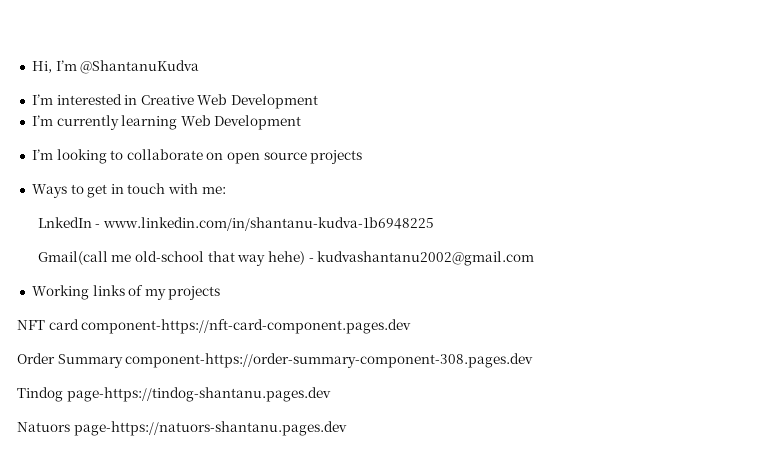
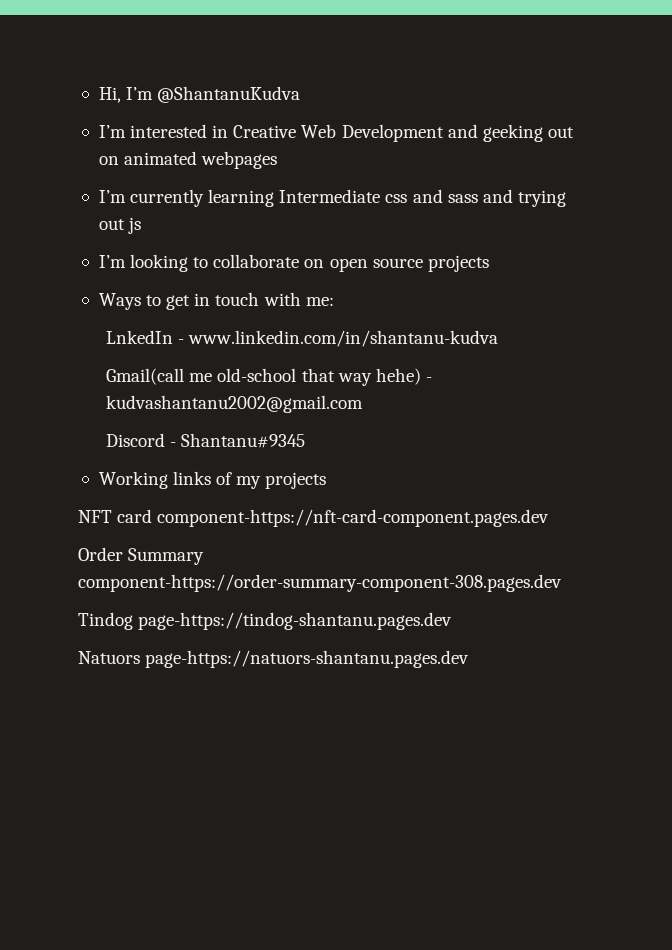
- I’m interested in Creative Web Development
- I’m currently learning Web Development
+ I’m interested in Creative Web Development and geeking out on animated webpages
+ I’m currently learning Intermediate css and sass and trying out js
- LnkedIn - www.linkedin.com/in/shantanu-kudva-1b6948225
+ LnkedIn - www.linkedin.com/in/shantanu-kudva
+ Discord - Shantanu#9345

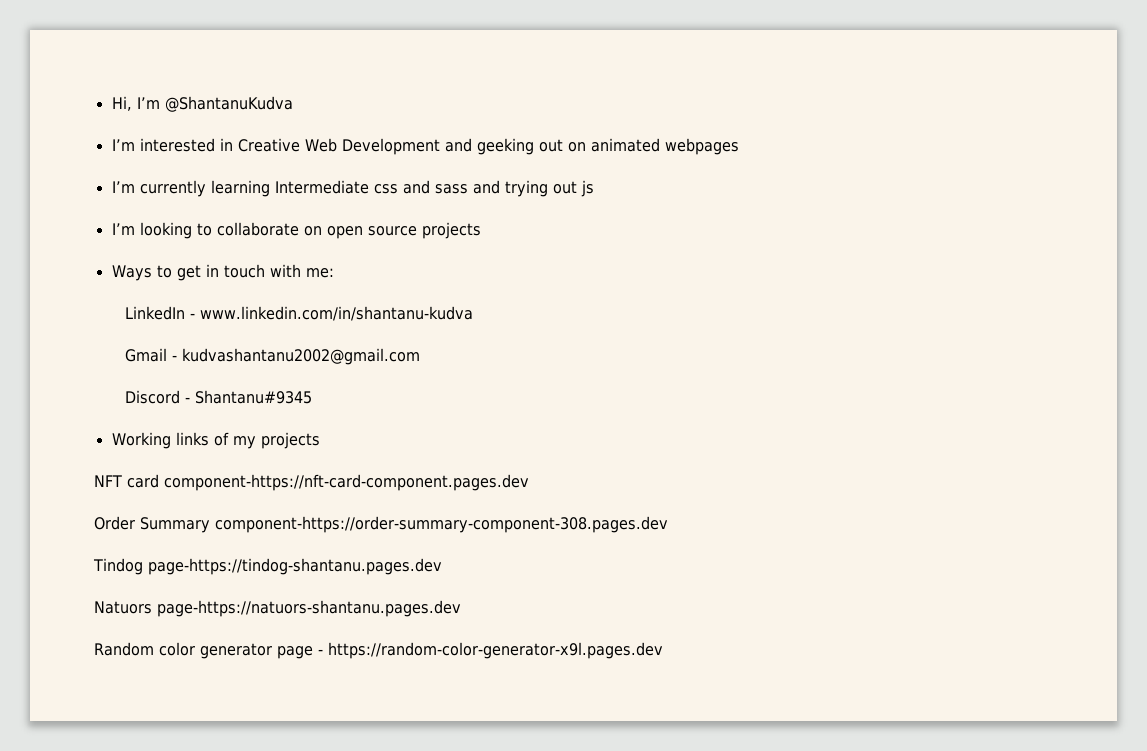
- LnkedIn - www.linkedin.com/in/shantanu-kudva
+ LinkedIn - www.linkedin.com/in/shantanu-kudva
- Gmail(call me old-school that way hehe) - kudvashantanu2002@gmail.com
+ Gmail - kudvashantanu2002@gmail.com
+ Random color generator page - https://random-color-generator-x9l.pages.dev

